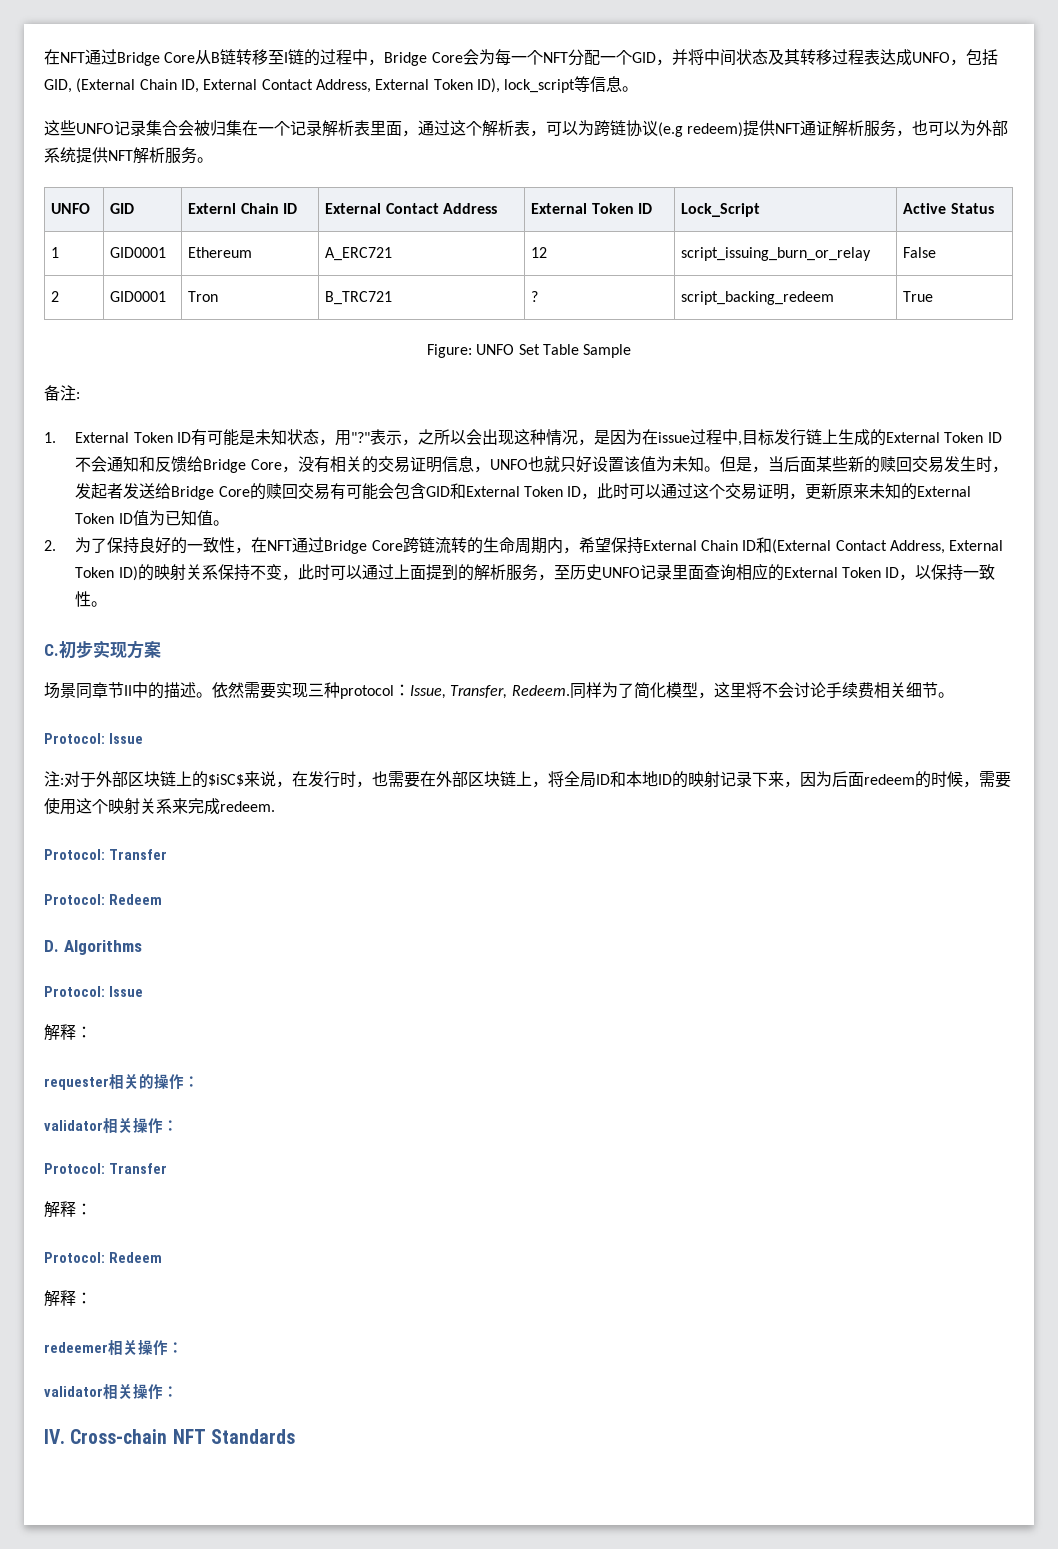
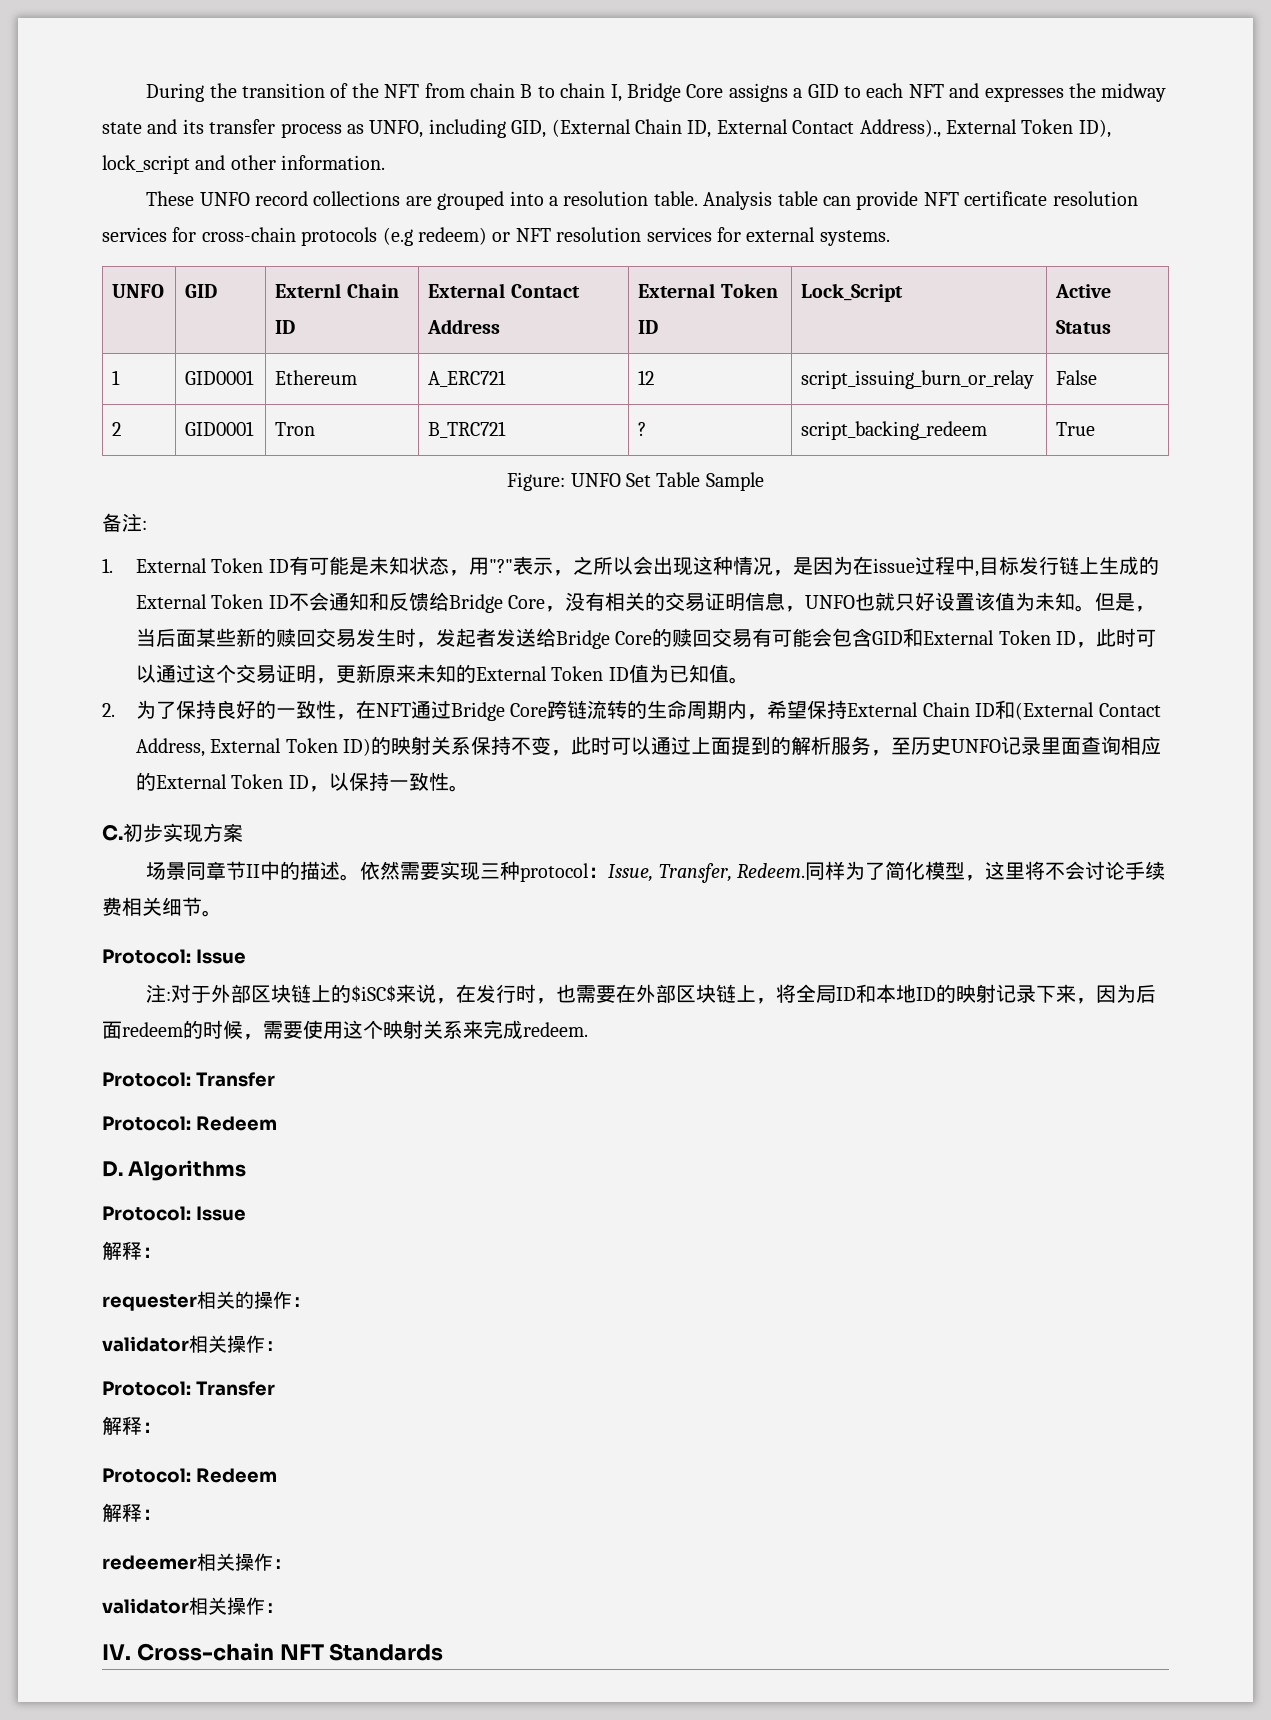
- 在NFT通过Bridge Core从B链转移至I链的过程中，Bridge Core会为每一个NFT分配一个GID，并将中间状态及其转移过程表达成UNFO，包括GID, (External Chain ID, External Contact Address, External Token ID), lock_script等信息。
- 这些UNFO记录集合会被归集在一个记录解析表里面，通过这个解析表，可以为跨链协议(e.g redeem)提供NFT通证解析服务，也可以为外部系统提供NFT解析服务。
+ During the transition of the NFT from chain B to chain I, Bridge Core assigns a GID to each NFT and expresses the midway state and its transfer process as UNFO, including GID, (External Chain ID, External Contact Address)., External Token ID), lock_script and other information.
+ These UNFO record collections are grouped into a resolution table. Analysis table can provide NFT certificate resolution services for cross-chain protocols (e.g redeem) or NFT resolution services for external systems.

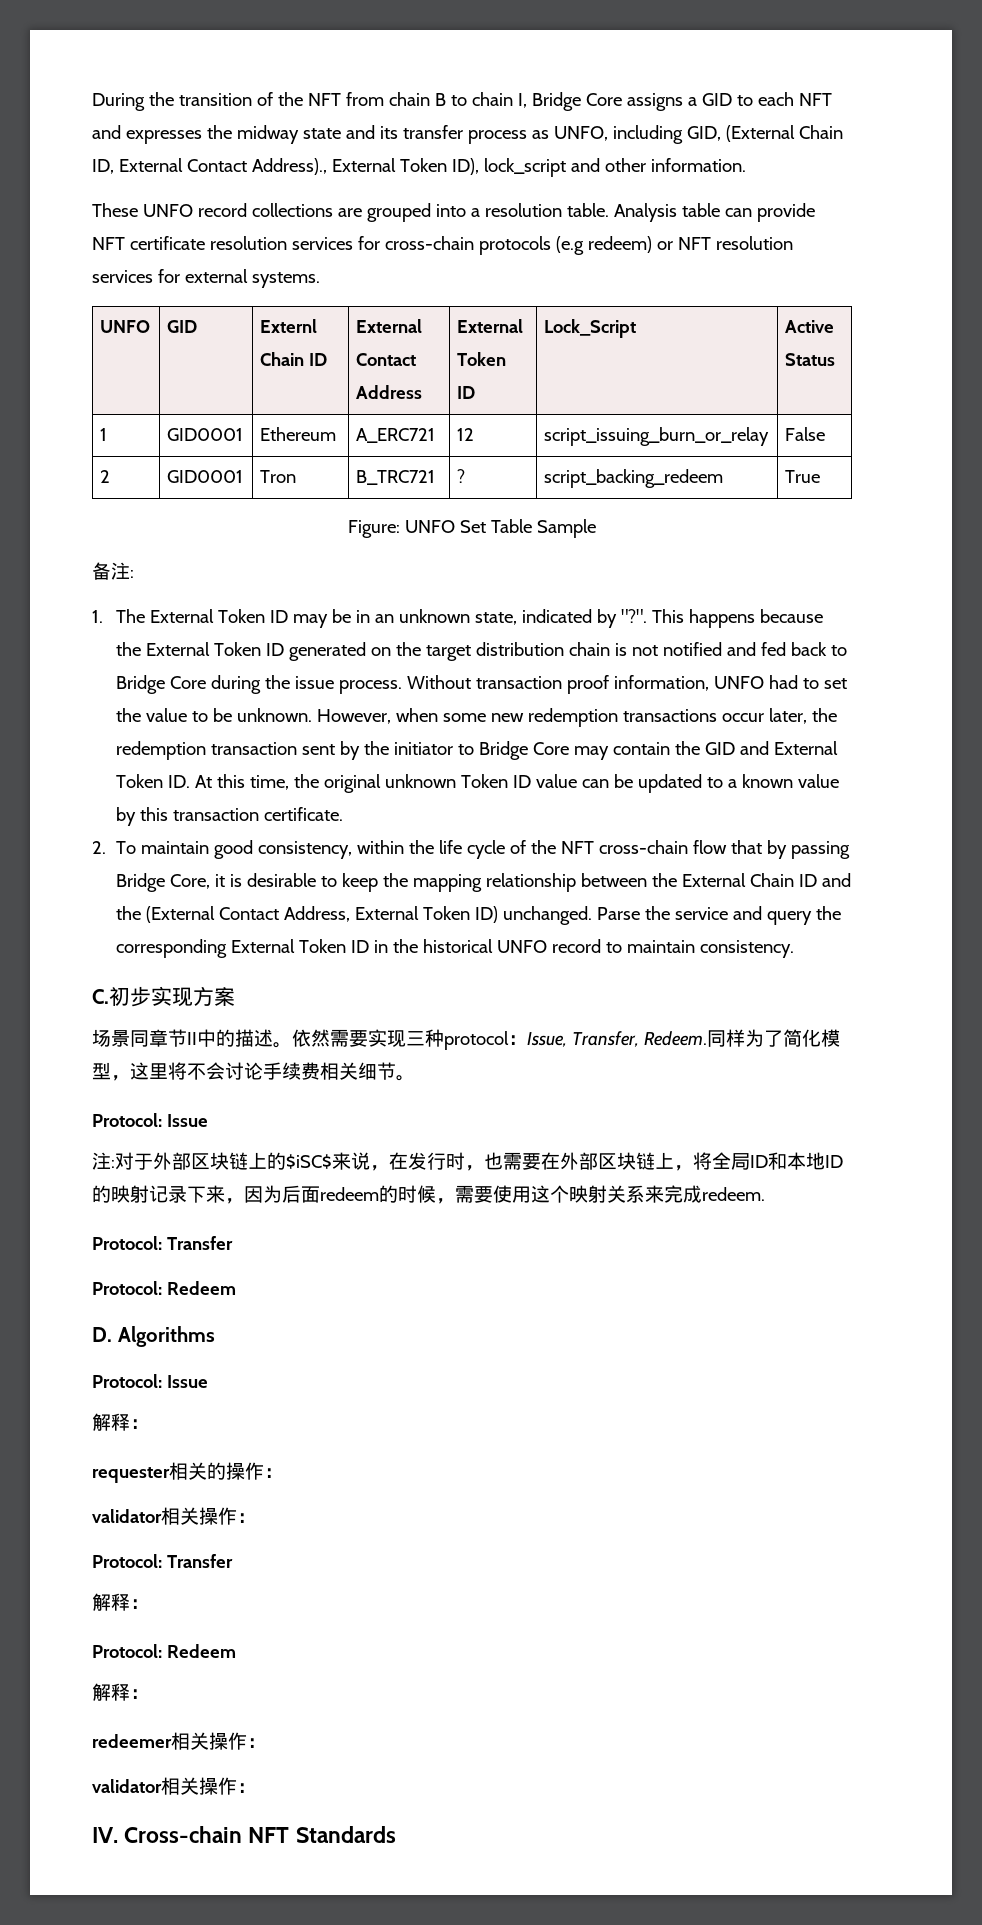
- 1. External Token ID有可能是未知状态，用"?"表示，之所以会出现这种情况，是因为在issue过程中,目标发行链上生成的External Token ID不会通知和反馈给Bridge Core，没有相关的交易证明信息，UNFO也就只好设置该值为未知。但是，当后面某些新的赎回交易发生时，发起者发送给Bridge Core的赎回交易有可能会包含GID和External Token ID，此时可以通过这个交易证明，更新原来未知的External Token ID值为已知值。
- 2.为了保持良好的一致性，在NFT通过Bridge Core跨链流转的生命周期内，希望保持External Chain ID和(External Contact Address, External Token ID)的映射关系保持不变，此时可以通过上面提到的解析服务，至历史UNFO记录里面查询相应的External Token ID，以保持一致性。
+ 1. The External Token ID may be in an unknown state, indicated by "?". This happens because the External Token ID generated on the target distribution chain is not notified and fed back to Bridge Core during the issue process. Without transaction proof information, UNFO had to set the value to be unknown. However, when some new redemption transactions occur later, the redemption transaction sent by the initiator to Bridge Core may contain the GID and External Token ID. At this time, the original unknown Token ID value can be updated to a known value by this transaction certificate.
+ 2. To maintain good consistency, within the life cycle of the NFT cross-chain flow that by passing Bridge Core, it is desirable to keep the mapping relationship between the External Chain ID and the (External Contact Address, External Token ID) unchanged. Parse the service and query the corresponding External Token ID in the historical UNFO record to maintain consistency.

